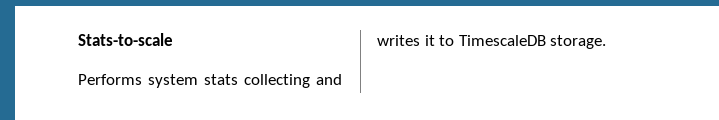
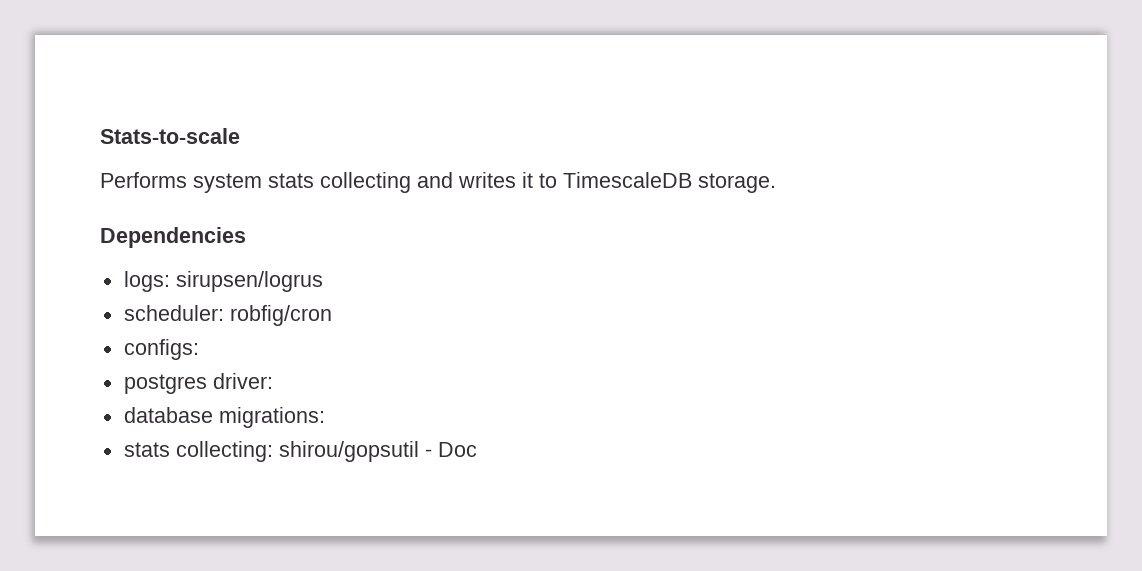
+ Dependencies
+ logs: sirupsen/logrus
+ scheduler: robfig/cron
+ configs:
+ postgres driver:
+ database migrations:
+ stats collecting: shirou/gopsutil - Doc

